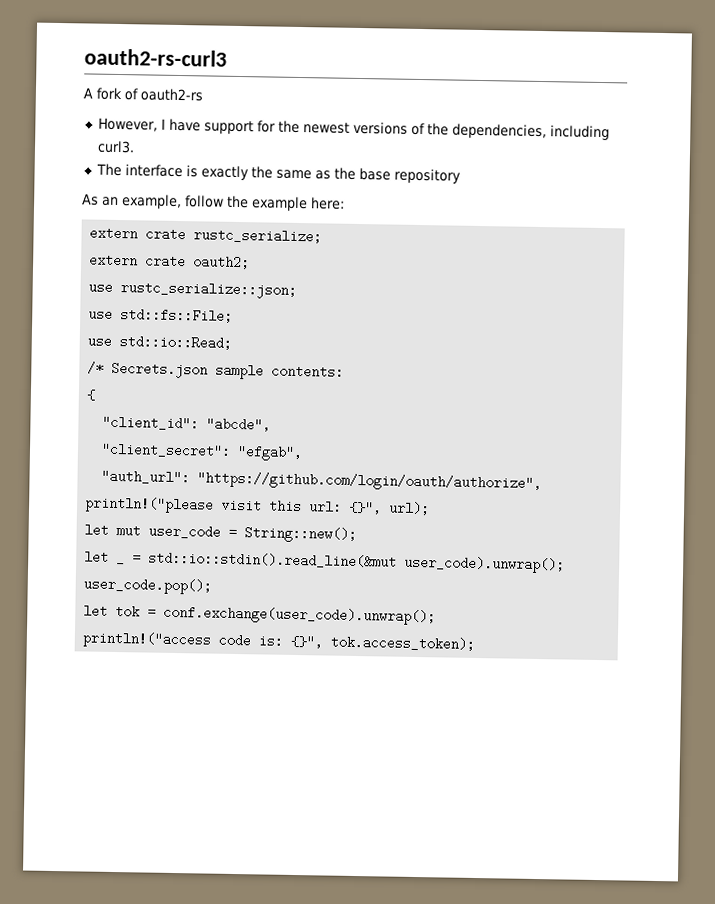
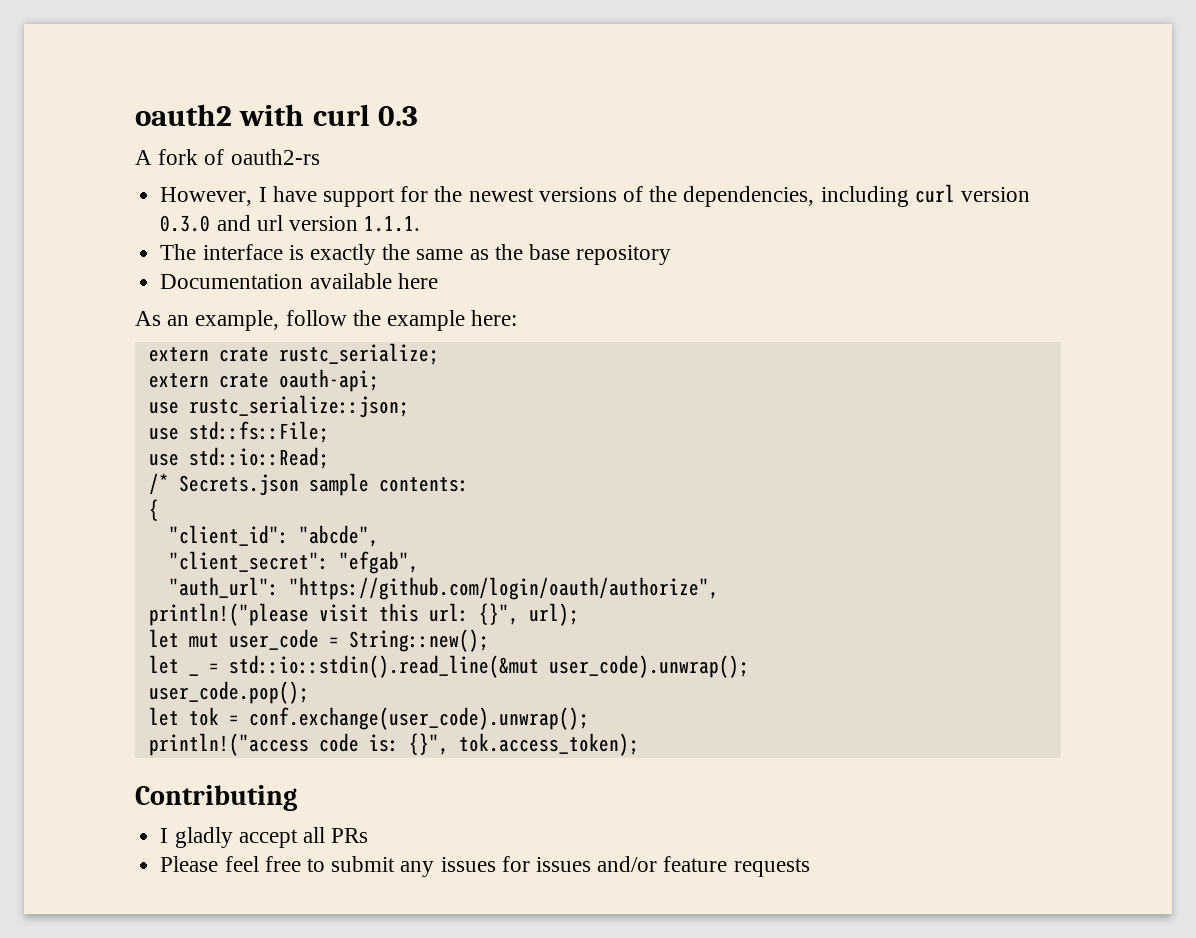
- oauth2-rs-curl3
+ oauth2 with curl 0.3
- However, I have support for the newest versions of the dependencies, including curl3.
+ However, I have support for the newest versions of the dependencies, including curl version 0.3.0 and url version 1.1.1.
+ Documentation available here
- extern crate oauth2;
+ extern crate oauth-api;
+ Contributing
+ I gladly accept all PRs
+ Please feel free to submit any issues for issues and/or feature requests

